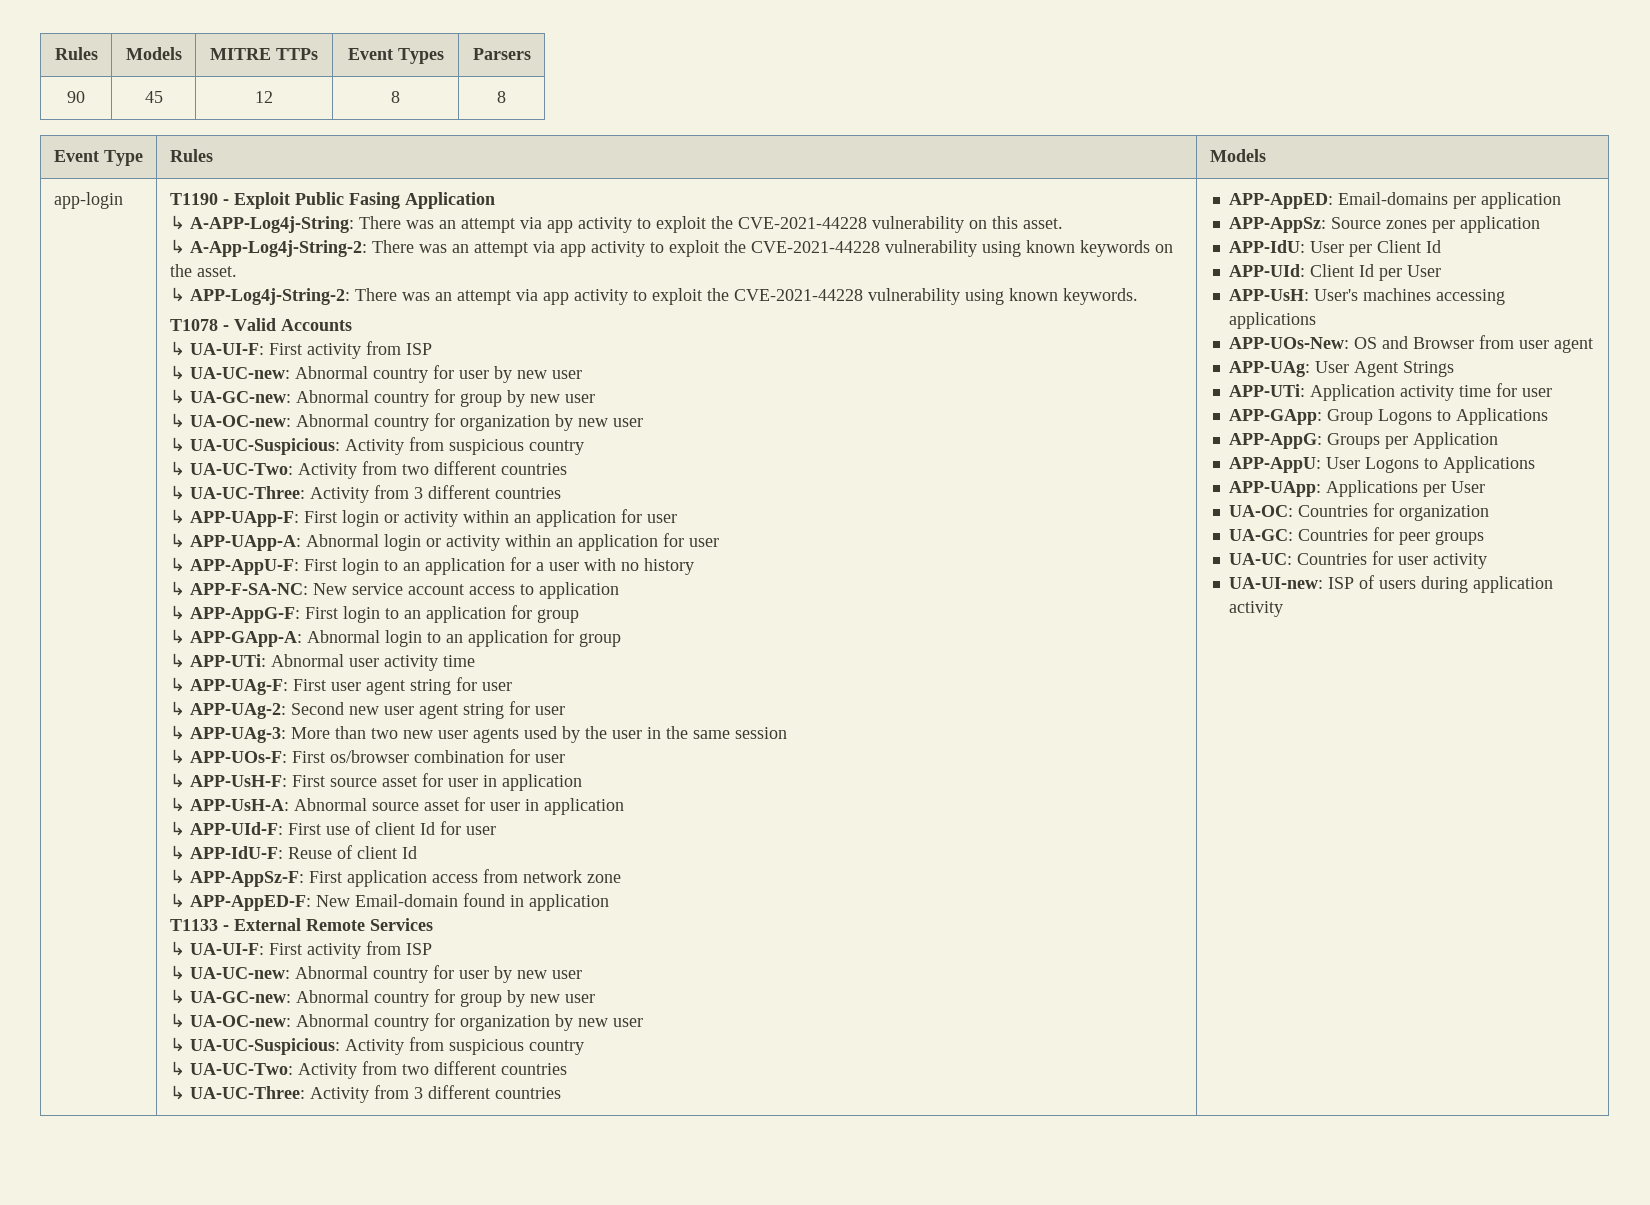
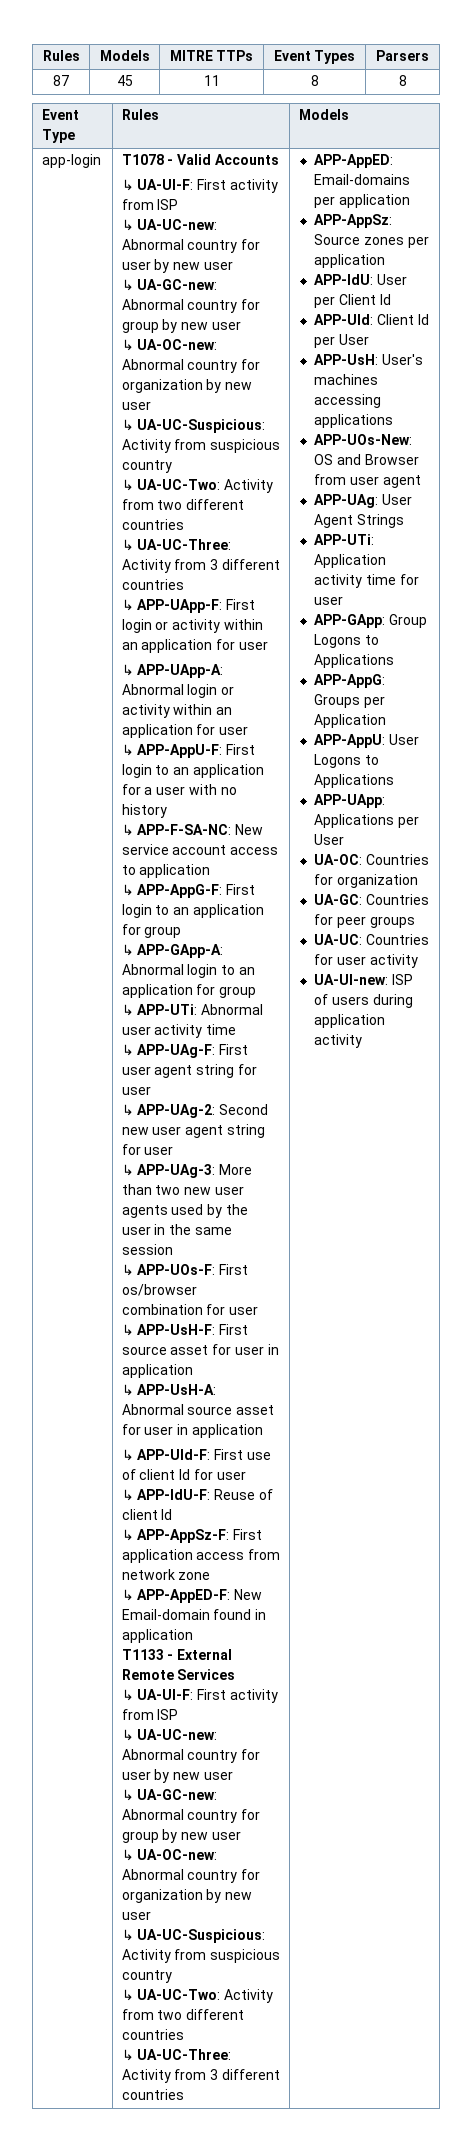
- 90 | 45 | 12 | 8 | 8
+ 87 | 45 | 11 | 8 | 8
- T1190 - Exploit Public Fasing Application
- ↳ A-APP-Log4j-String: There was an attempt via app activity to exploit the CVE-2021-44228 vulnerability on this asset.
- ↳ A-App-Log4j-String-2: There was an attempt via app activity to exploit the CVE-2021-44228 vulnerability using known keywords on the asset.
- ↳ APP-Log4j-String-2: There was an attempt via app activity to exploit the CVE-2021-44228 vulnerability using known keywords.

